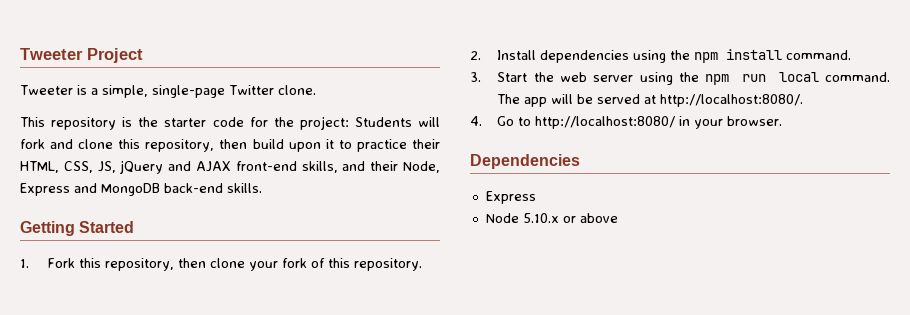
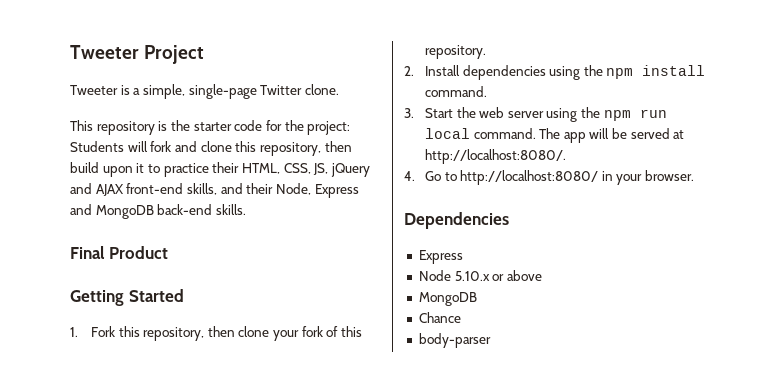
+ Final Product
  Node 5.10.x or above
+ MongoDB
+ Chance
+ body-parser

